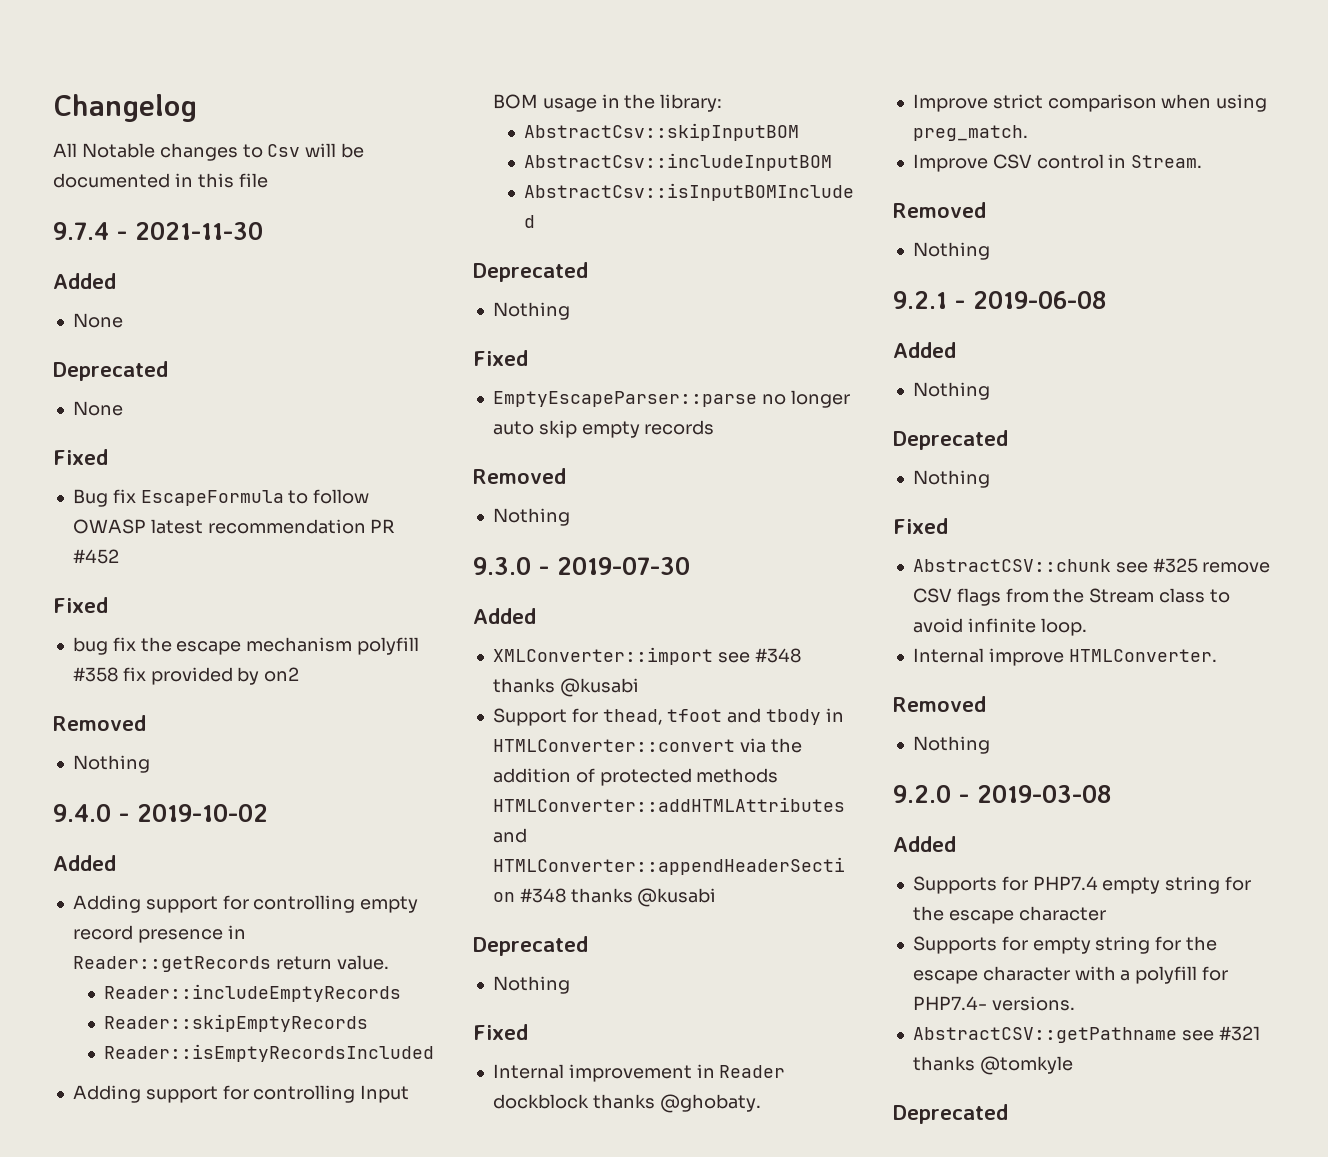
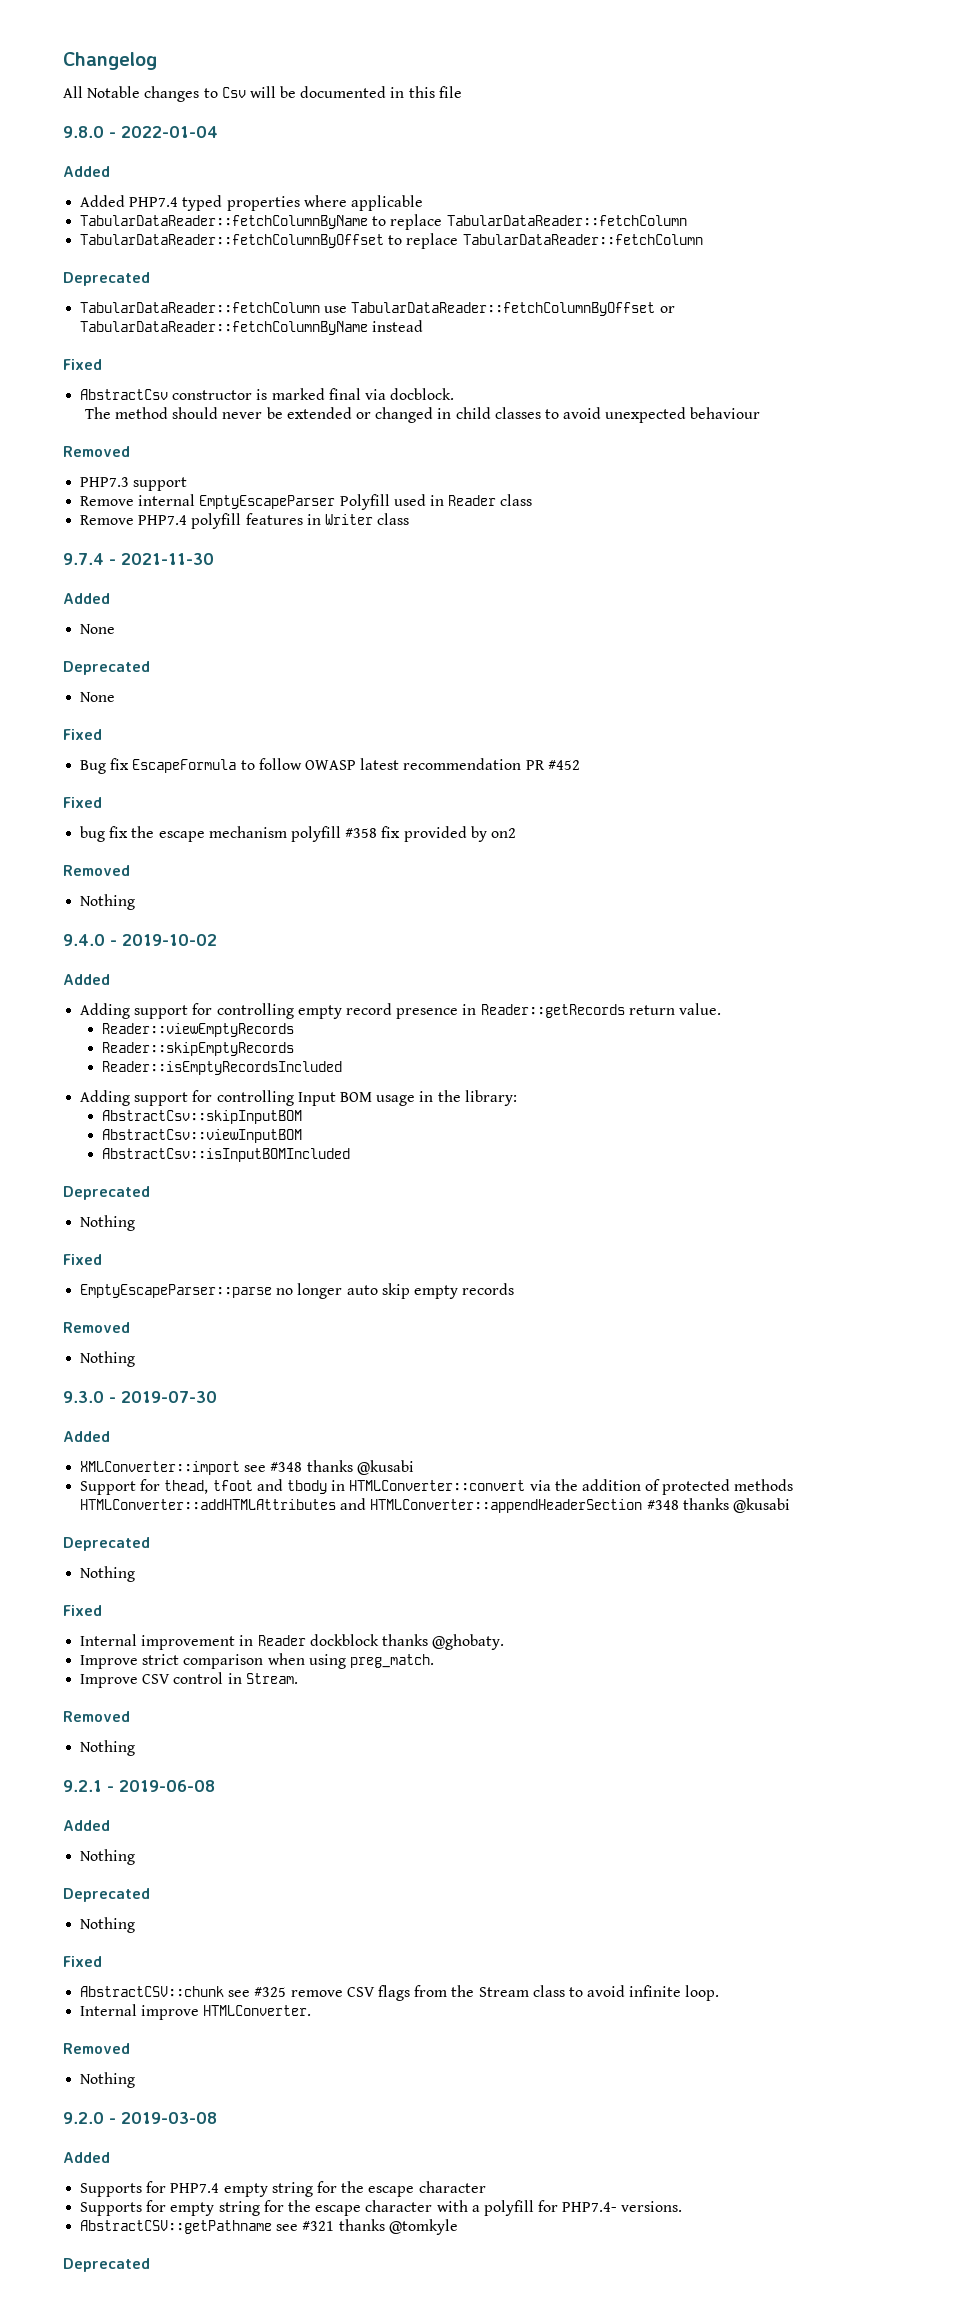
+ 9.8.0 - 2022-01-04
+ Added
+ Added PHP7.4 typed properties where applicable
+ TabularDataReader::fetchColumnByName to replace TabularDataReader::fetchColumn
+ TabularDataReader::fetchColumnByOffset to replace TabularDataReader::fetchColumn
+ Deprecated
+ TabularDataReader::fetchColumn use TabularDataReader::fetchColumnByOffset or TabularDataReader::fetchColumnByName instead
+ Fixed
+ AbstractCsv constructor is marked final via docblock.
+ The method should never be extended or changed in child classes to avoid unexpected behaviour
+ Removed
+ PHP7.3 support
+ Remove internal EmptyEscapeParser Polyfill used in Reader class
+ Remove PHP7.4 polyfill features in Writer class
- Reader::includeEmptyRecords
+ Reader::viewEmptyRecords
- AbstractCsv::includeInputBOM
+ AbstractCsv::viewInputBOM

